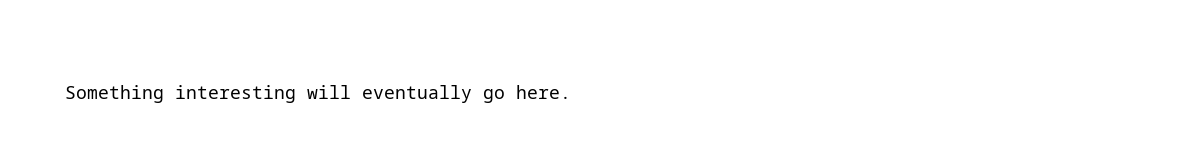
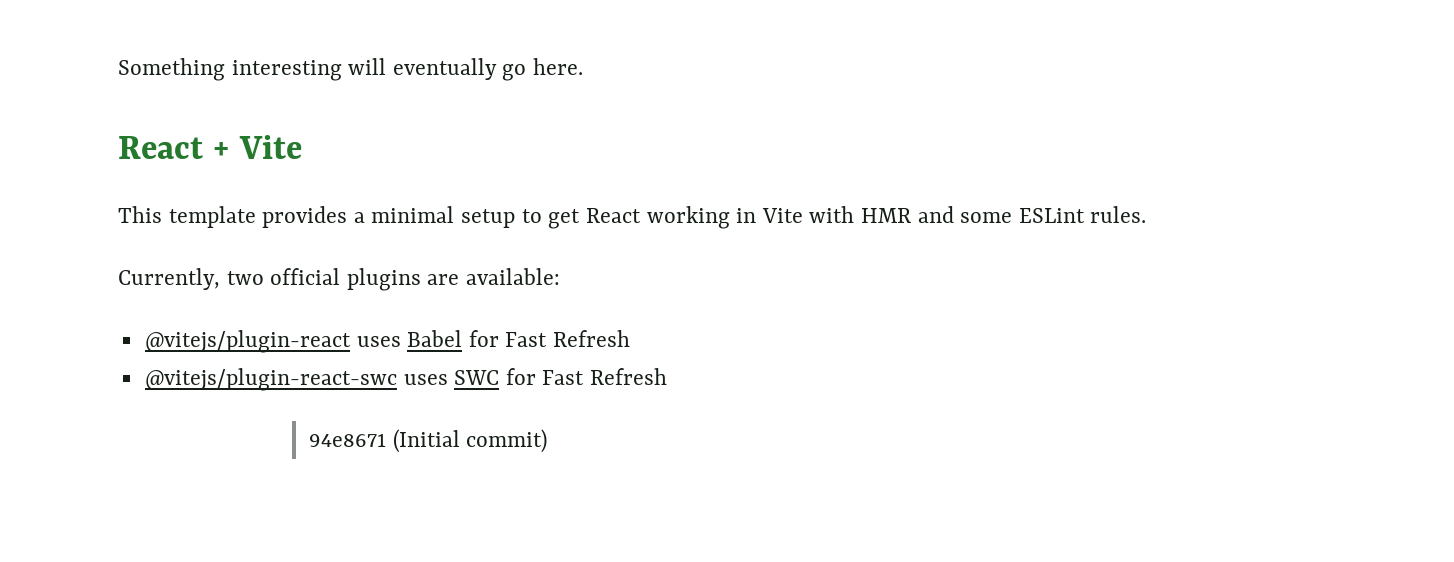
+ React + Vite
+ This template provides a minimal setup to get React working in Vite with HMR and some ESLint rules.
+ Currently, two official plugins are available:
+ @vitejs/plugin-react uses Babel for Fast Refresh
+ @vitejs/plugin-react-swc uses SWC for Fast Refresh
+ 94e8671 (Initial commit)

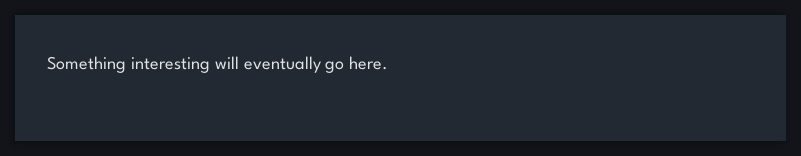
- React + Vite
- This template provides a minimal setup to get React working in Vite with HMR and some ESLint rules.
- Currently, two official plugins are available:
- @vitejs/plugin-react uses Babel for Fast Refresh
- @vitejs/plugin-react-swc uses SWC for Fast Refresh
- 94e8671 (Initial commit)

